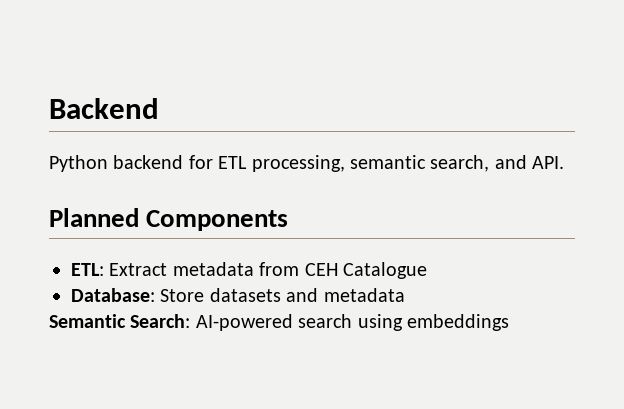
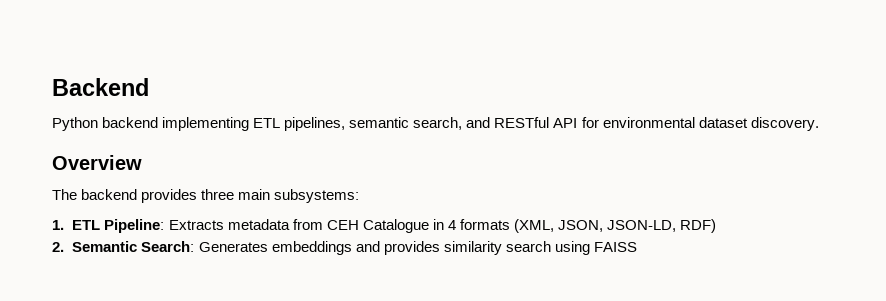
- Python backend for ETL processing, semantic search, and API.
- Planned Components
- ETL: Extract metadata from CEH Catalogue
- Database: Store datasets and metadata
- Semantic Search: AI-powered search using embeddings
+ Python backend implementing ETL pipelines, semantic search, and RESTful API for environmental dataset discovery.
+ Overview
+ The backend provides three main subsystems:
+ 1. ETL Pipeline: Extracts metadata from CEH Catalogue in 4 formats (XML, JSON, JSON-LD, RDF)
+ 2. Semantic Search: Generates embeddings and provides similarity search using FAISS

